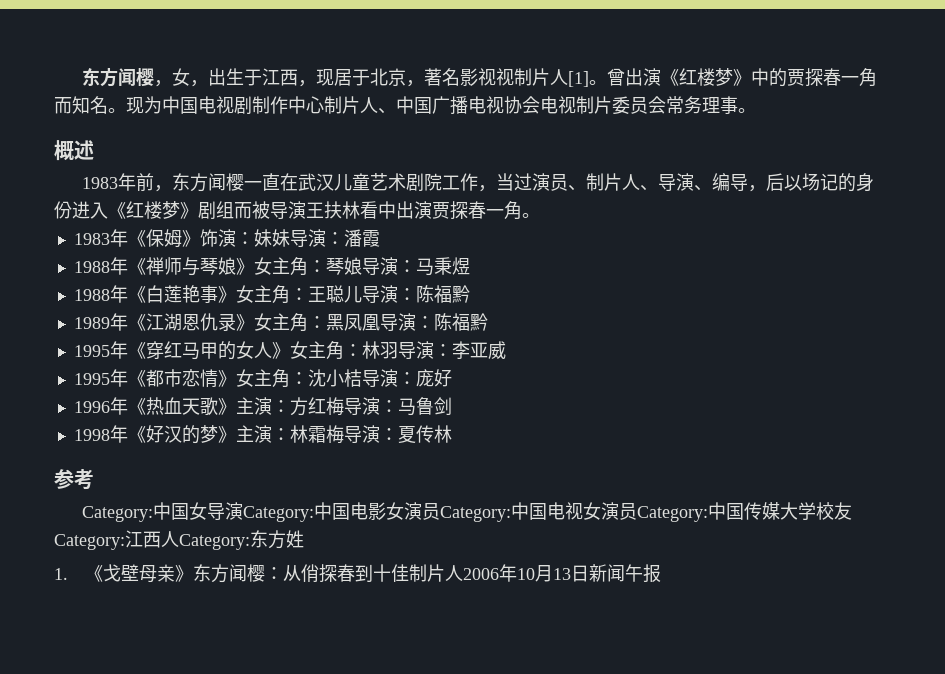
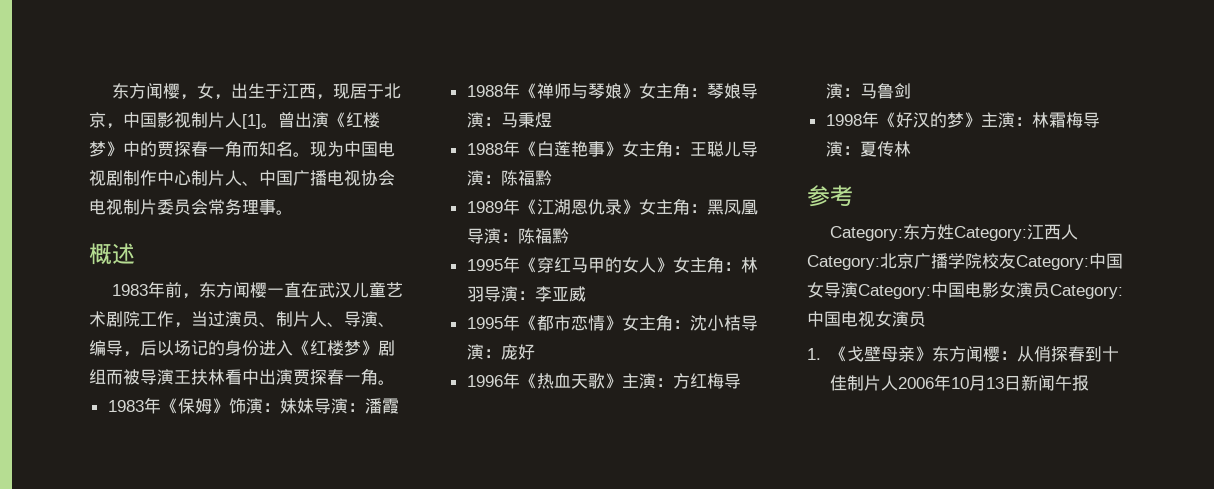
- 东方闻樱，女，出生于江西，现居于北京，著名影视视制片人[1]。
+ 东方闻樱，女，出生于江西，现居于北京，中国影视制片人[1]。
- Category:中国女导演Category:中国电影女演员Category:中国电视女演员Category:中国传媒大学校友Category:江西人Category:东方姓
+ Category:东方姓Category:江西人Category:北京广播学院校友Category:中国女导演Category:中国电影女演员Category:中国电视女演员

